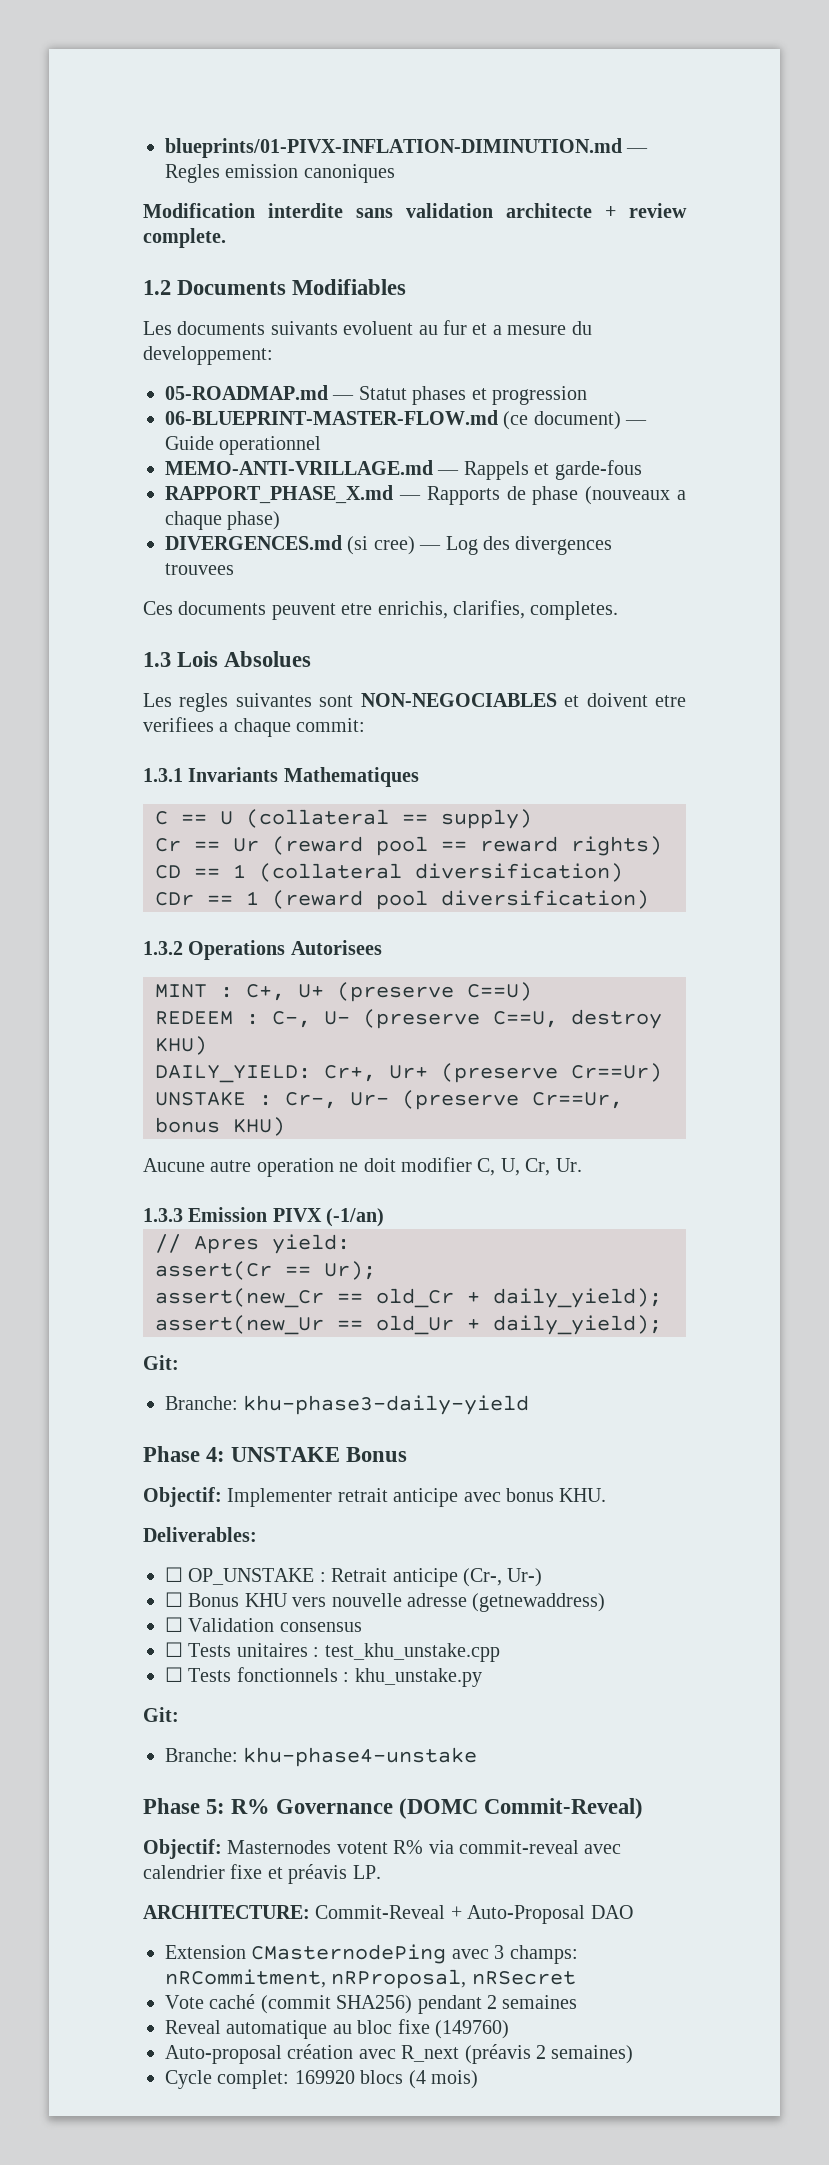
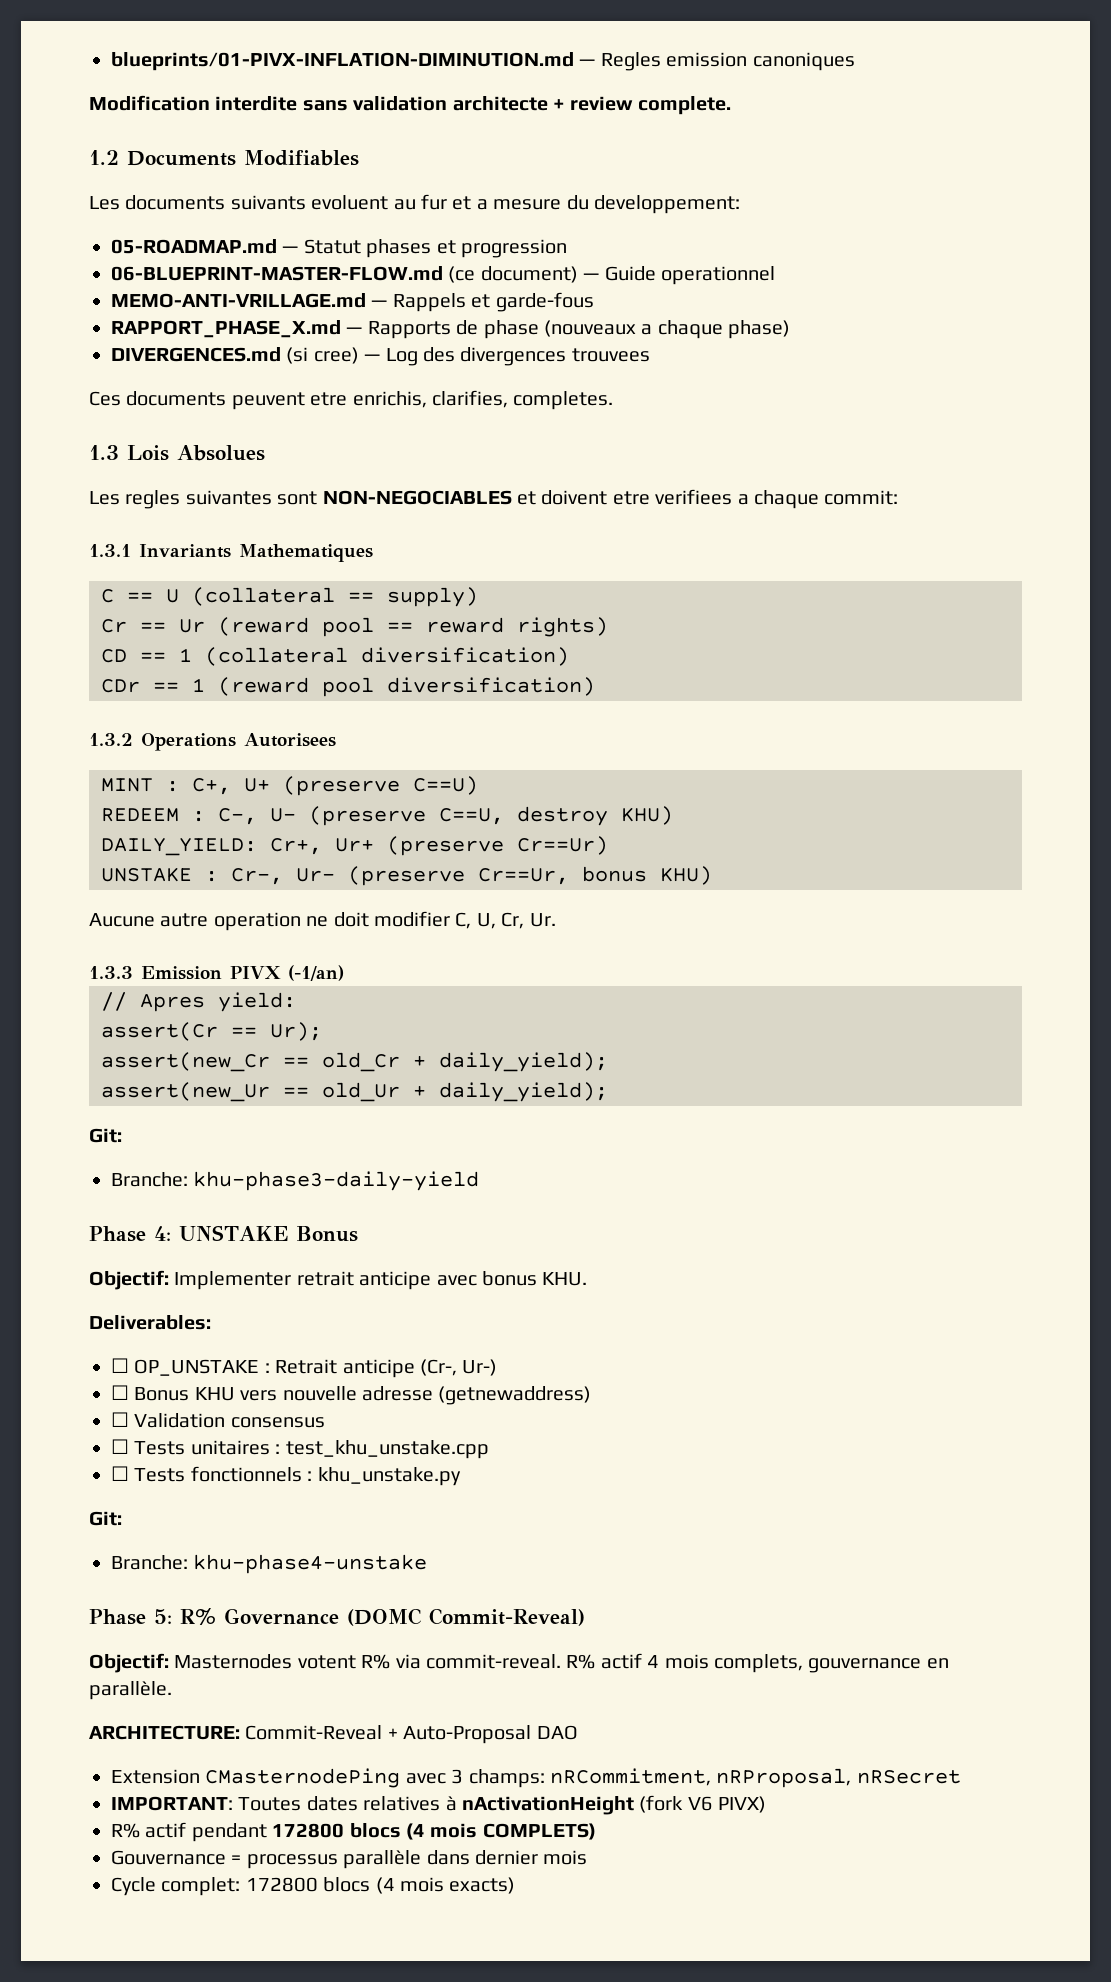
- Objectif: Masternodes votent R% via commit-reveal avec calendrier fixe et préavis LP.
+ Objectif: Masternodes votent R% via commit-reveal. R% actif 4 mois complets, gouvernance en parallèle.
- Vote caché (commit SHA256) pendant 2 semaines
- Reveal automatique au bloc fixe (149760)
- Auto-proposal création avec R_next (préavis 2 semaines)
+ IMPORTANT: Toutes dates relatives à nActivationHeight (fork V6 PIVX)
+ R% actif pendant 172800 blocs (4 mois COMPLETS)
+ Gouvernance = processus parallèle dans dernier mois
- Cycle complet: 169920 blocs (4 mois)
+ Cycle complet: 172800 blocs (4 mois exacts)

